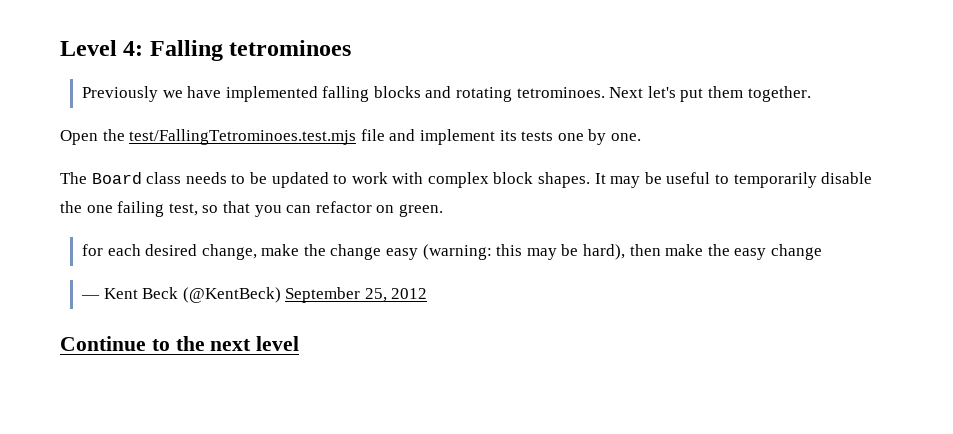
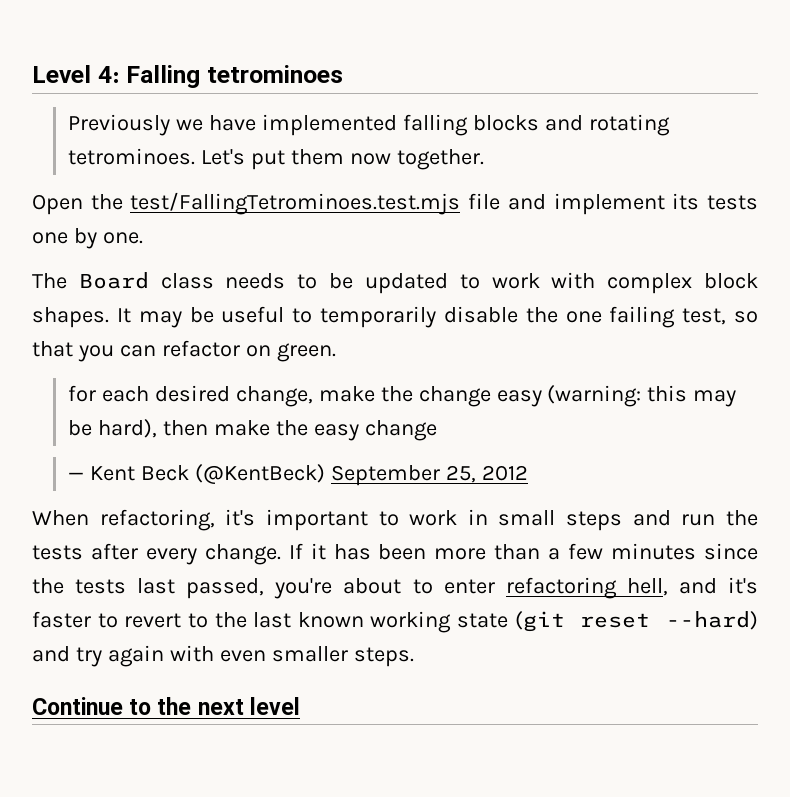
- Next let's put them together.
+ Let's put them now together.
+ When refactoring, it's important to work in small steps and run the tests after every change. If it has been more than a few minutes since the tests last passed, you're about to enter refactoring hell, and it's faster to revert to the last known working state (git reset --hard) and try again with even smaller steps.

